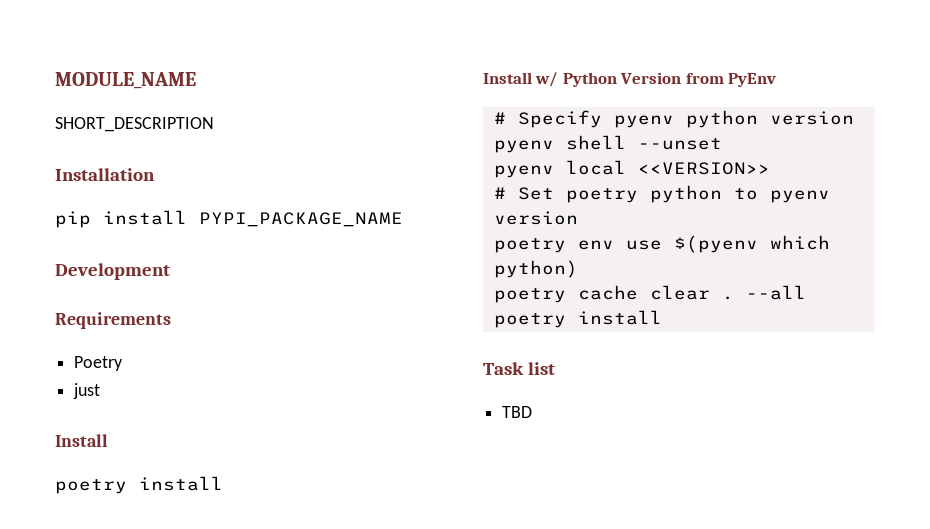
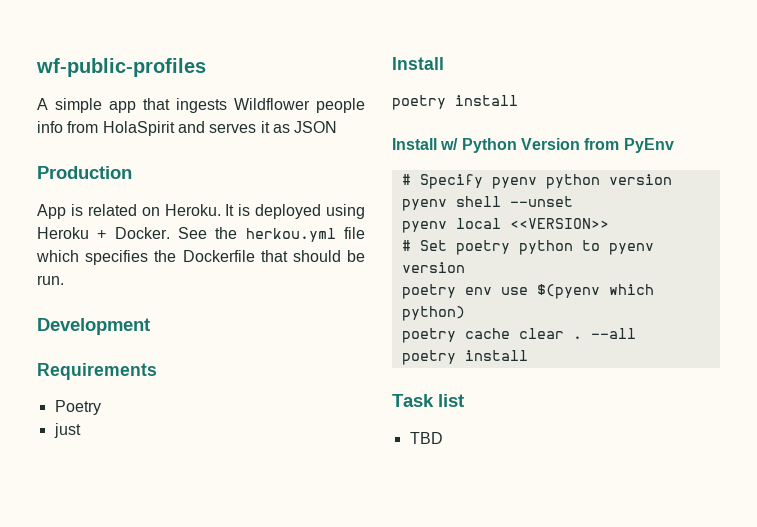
- MODULE_NAME
- SHORT_DESCRIPTION
- Installation
- pip install PYPI_PACKAGE_NAME
+ wf-public-profiles
+ A simple app that ingests Wildflower people info from HolaSpirit and serves it as JSON
+ Production
+ App is related on Heroku. It is deployed using Heroku + Docker. See the herkou.yml file which specifies the Dockerfile that should be run.

